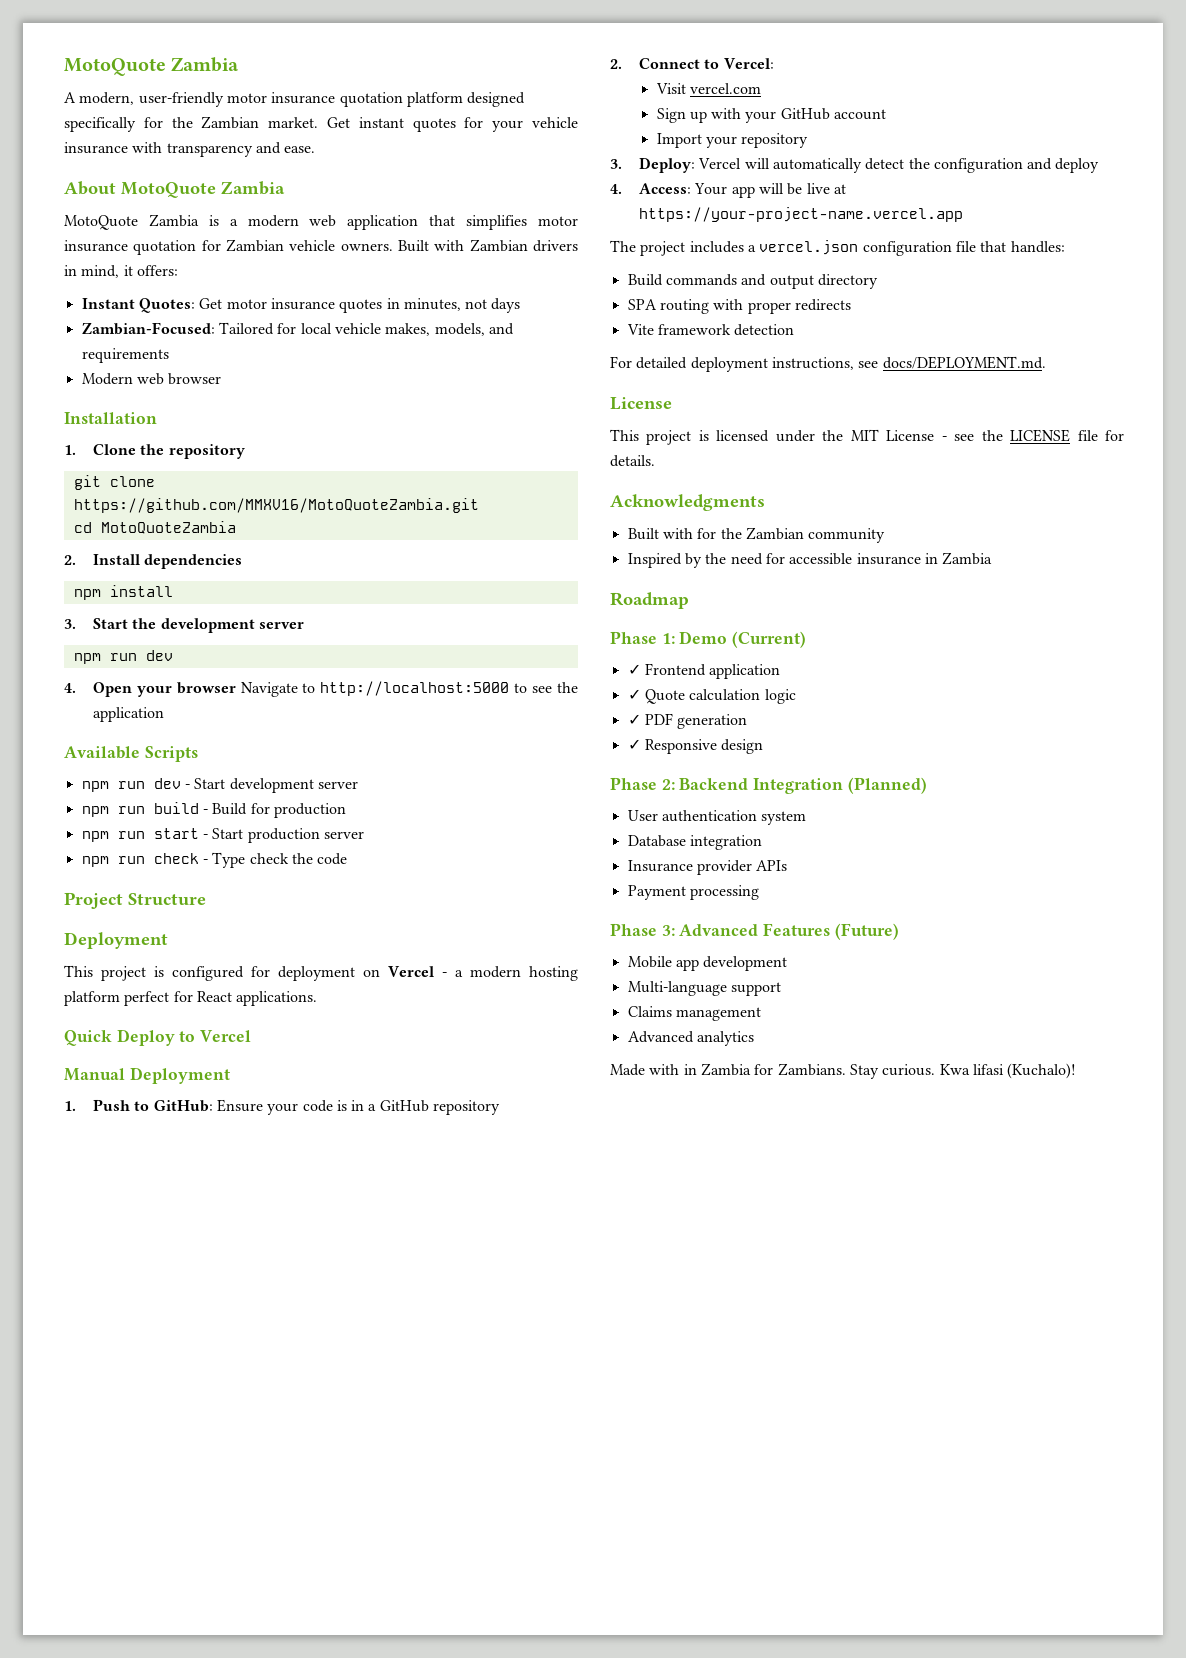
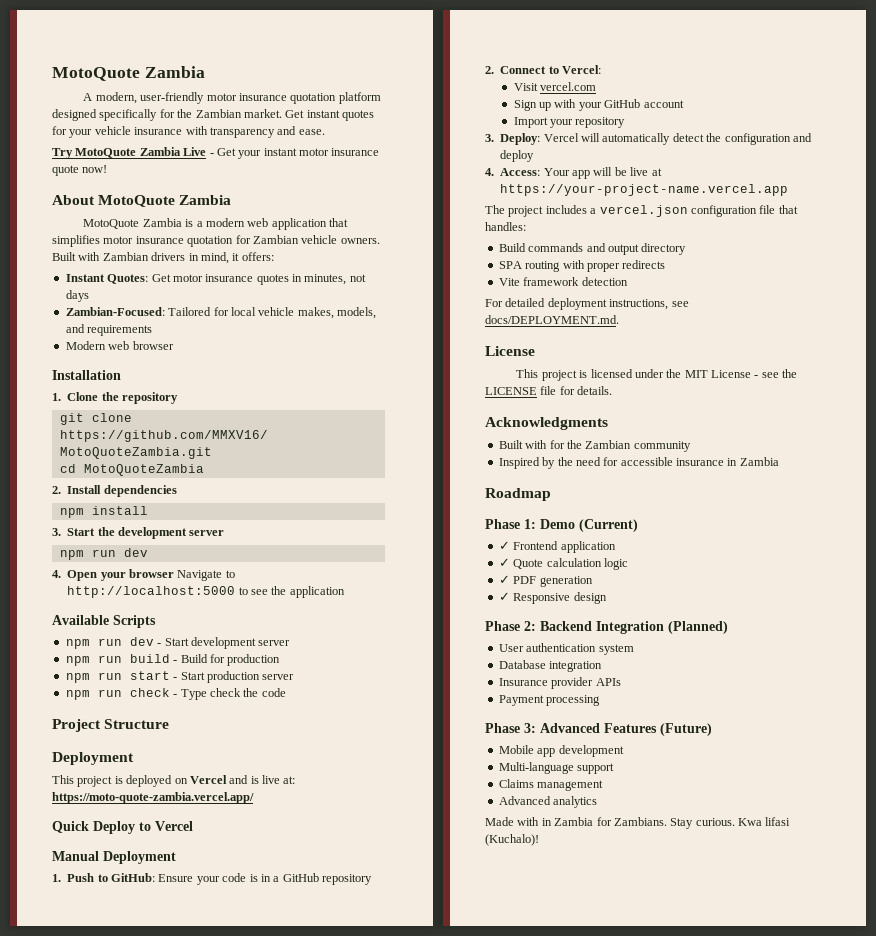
+ Try MotoQuote Zambia Live - Get your instant motor insurance quote now!
- This project is configured for deployment on Vercel - a modern hosting platform perfect for React applications.
+ This project is deployed on Vercel and is live at: https://moto-quote-zambia.vercel.app/

